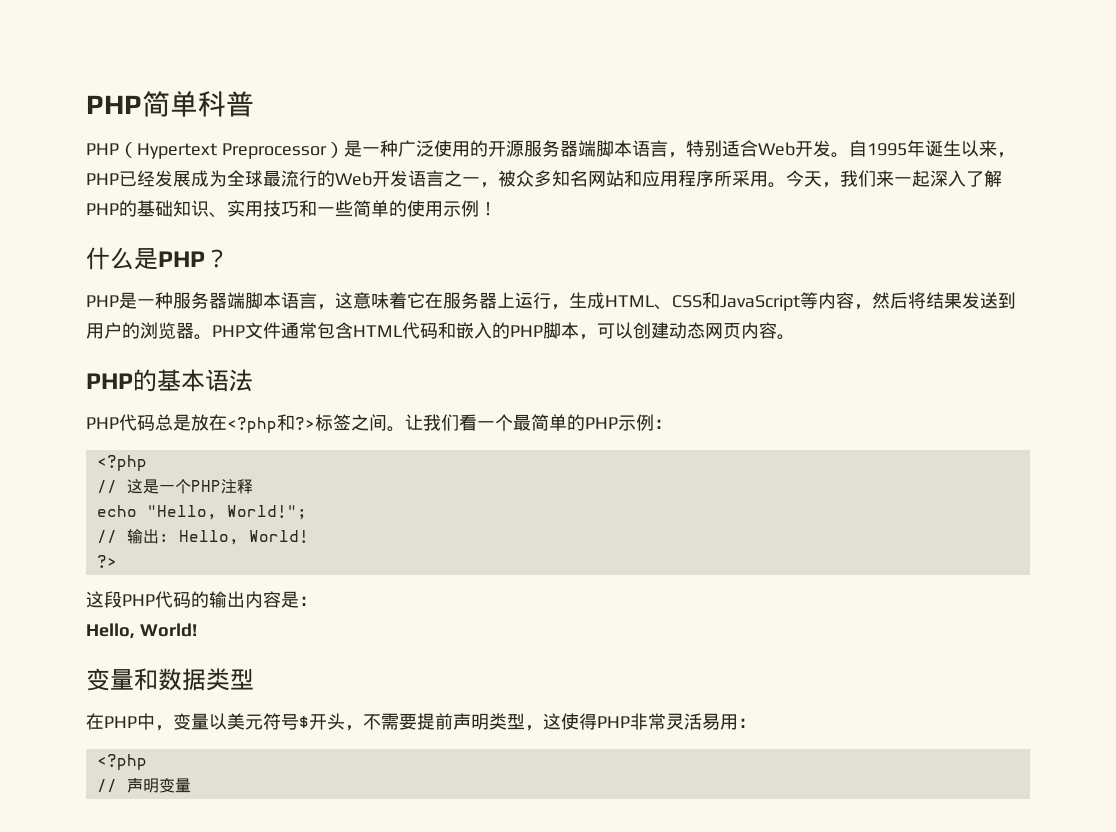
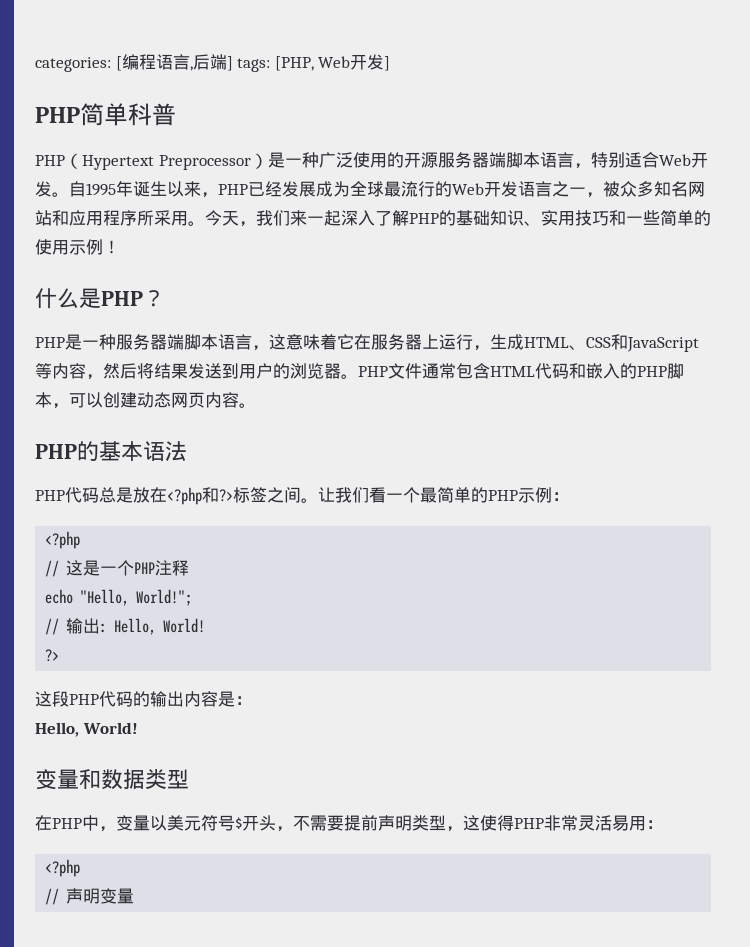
+ categories: [编程语言,后端] tags: [PHP, Web开发]

